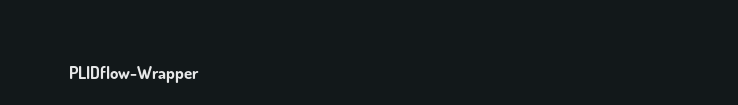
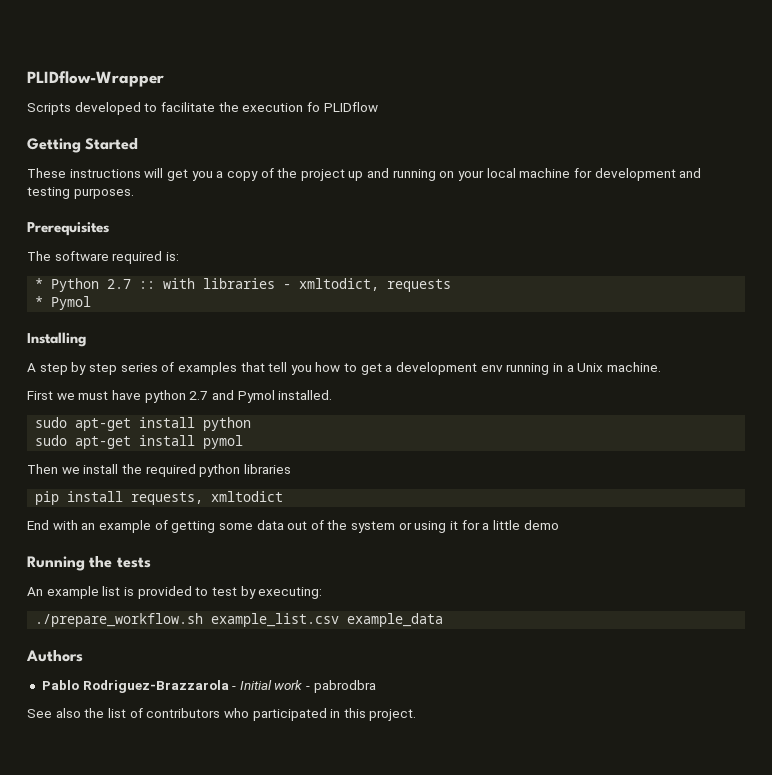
+ Scripts developed to facilitate the execution fo PLIDflow
+ Getting Started
+ These instructions will get you a copy of the project up and running on your local machine for development and testing purposes.
+ Prerequisites
+ The software required is:
+ * Python 2.7 :: with libraries - xmltodict, requests
+ * Pymol
+ Installing
+ A step by step series of examples that tell you how to get a development env running in a Unix machine.
+ First we must have python 2.7 and Pymol installed.
+ sudo apt-get install python
+ sudo apt-get install pymol
+ Then we install the required python libraries
+ pip install requests, xmltodict
+ End with an example of getting some data out of the system or using it for a little demo
+ Running the tests
+ An example list is provided to test by executing:
+ ./prepare_workflow.sh example_list.csv example_data
+ Authors
+ Pablo Rodriguez-Brazzarola - Initial work - pabrodbra
+ See also the list of contributors who participated in this project.

